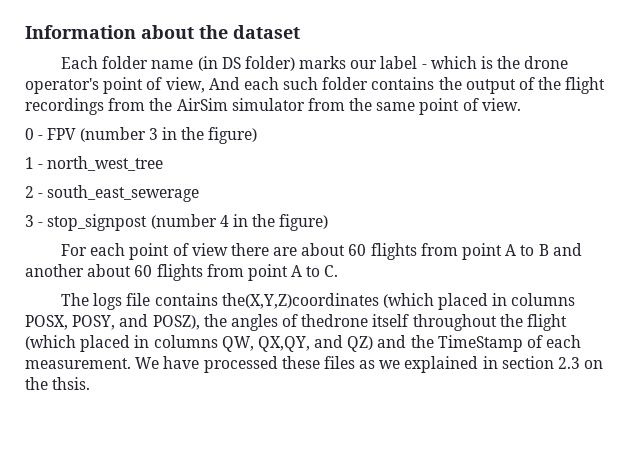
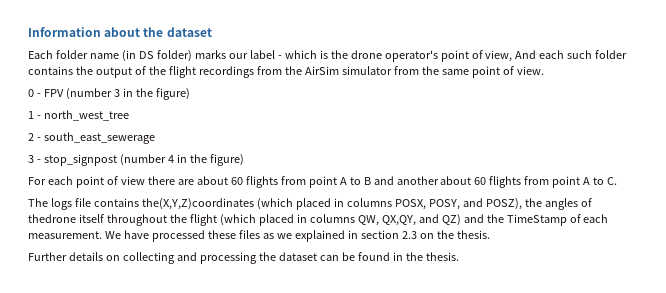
- We have processed these files as we explained in section 2.3 on the thsis.
+ We have processed these files as we explained in section 2.3 on the thesis.
+ Further details on collecting and processing the dataset can be found in the thesis.

